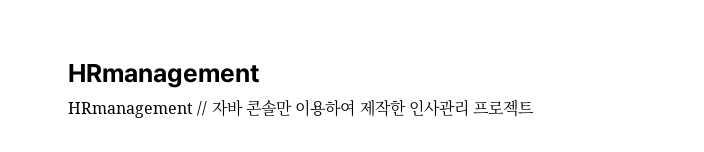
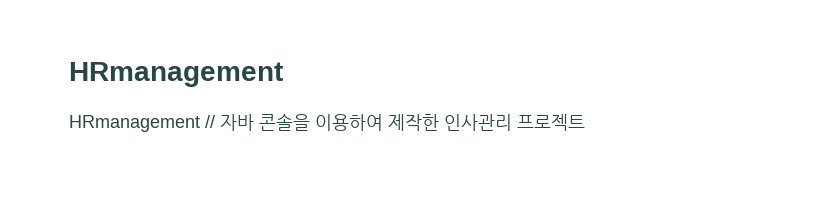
- HRmanagement // 자바 콘솔만 이용하여 제작한 인사관리 프로젝트
+ HRmanagement // 자바 콘솔을 이용하여 제작한 인사관리 프로젝트

